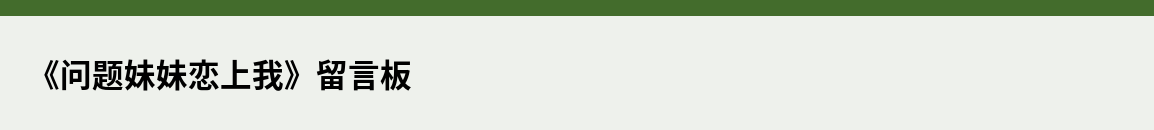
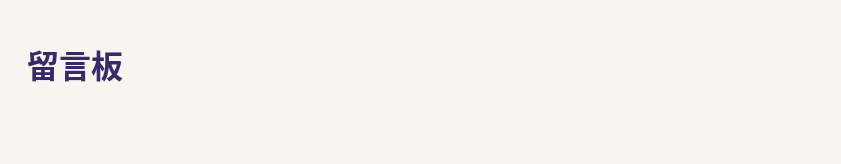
- 《问题妹妹恋上我》留言板
+ 留言板

